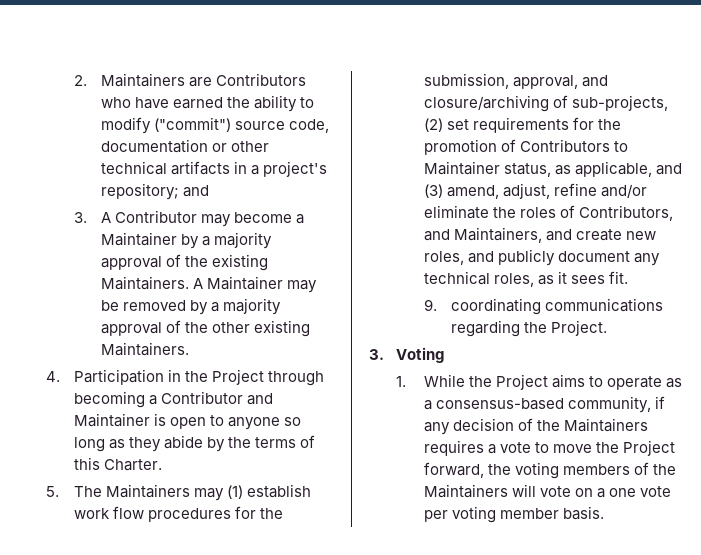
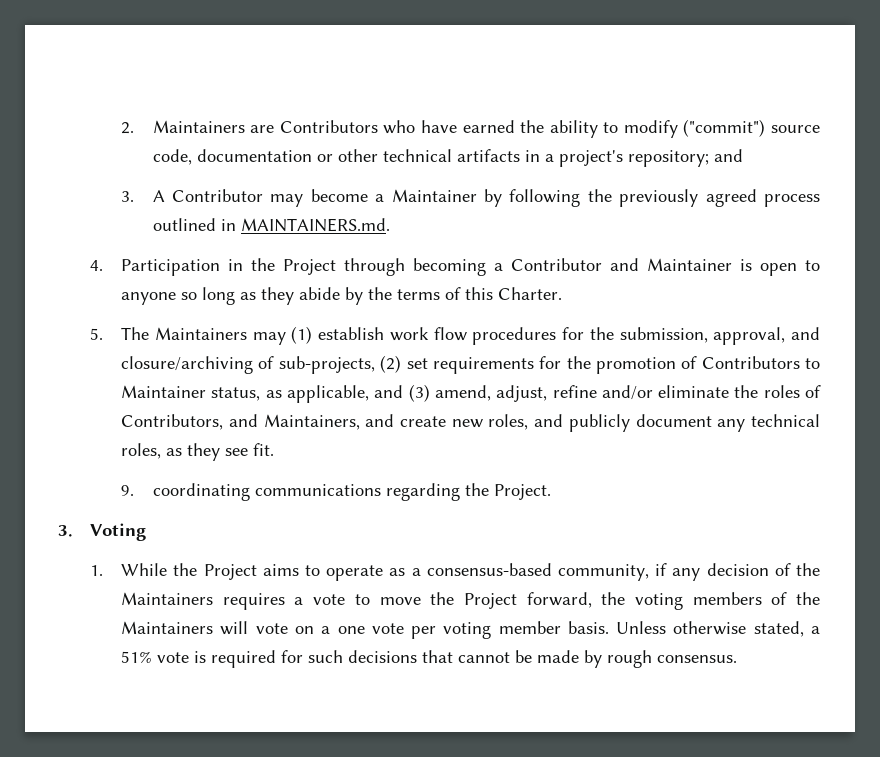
- 3. A Contributor may become a Maintainer by a majority approval of the existing Maintainers. A Maintainer may be removed by a majority approval of the other existing Maintainers.
+ 3. A Contributor may become a Maintainer by following the previously agreed process outlined in MAINTAINERS.md.
- 5. The Maintainers may (1) establish work flow procedures for the submission, approval, and closure/archiving of sub-projects, (2) set requirements for the promotion of Contributors to Maintainer status, as applicable, and (3) amend, adjust, refine and/or eliminate the roles of Contributors, and Maintainers, and create new roles, and publicly document any technical roles, as it sees fit.
+ 5. The Maintainers may (1) establish work flow procedures for the submission, approval, and closure/archiving of sub-projects, (2) set requirements for the promotion of Contributors to Maintainer status, as applicable, and (3) amend, adjust, refine and/or eliminate the roles of Contributors, and Maintainers, and create new roles, and publicly document any technical roles, as they see fit.
+ Unless otherwise stated, a 51% vote is required for such decisions that cannot be made by rough consensus.

